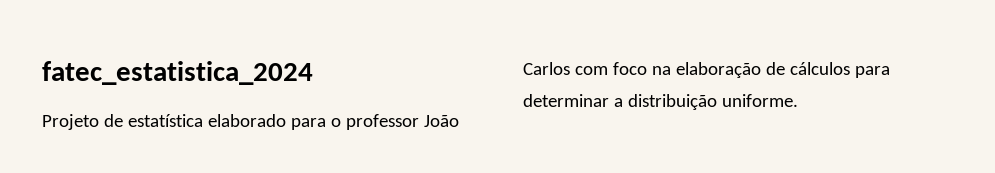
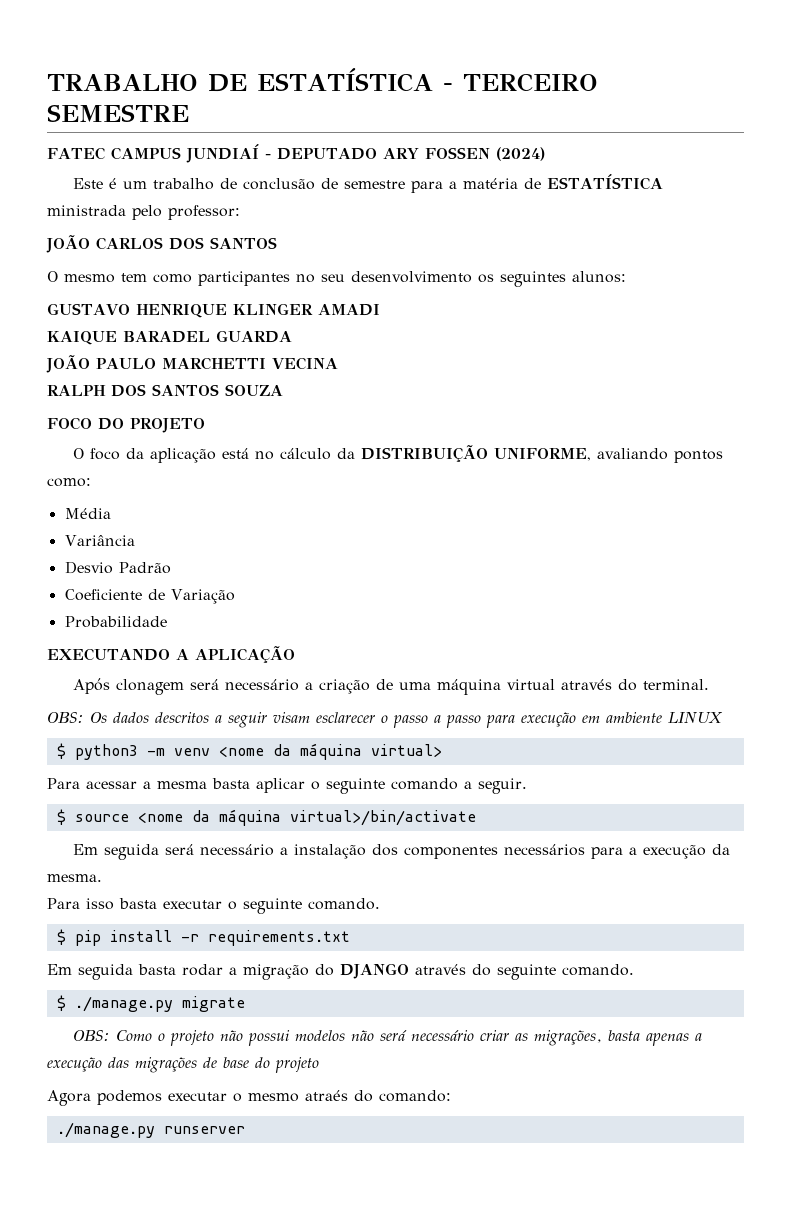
- fatec_estatistica_2024
- Projeto de estatística elaborado para o professor João Carlos com foco na elaboração de cálculos para determinar a distribuição uniforme.
+ TRABALHO DE ESTATÍSTICA - TERCEIRO SEMESTRE
+ FATEC CAMPUS JUNDIAÍ - DEPUTADO ARY FOSSEN (2024)
+ Este é um trabalho de conclusão de semestre para a matéria de ESTATÍSTICA ministrada pelo professor:
+ JOÃO CARLOS DOS SANTOS
+ O mesmo tem como participantes no seu desenvolvimento os seguintes alunos:
+ GUSTAVO HENRIQUE KLINGER AMADI
+ KAIQUE BARADEL GUARDA
+ JOÃO PAULO MARCHETTI VECINA
+ RALPH DOS SANTOS SOUZA
+ FOCO DO PROJETO
+ O foco da aplicação está no cálculo da DISTRIBUIÇÃO UNIFORME, avaliando pontos como:
+ Média
+ Variância
+ Desvio Padrão
+ Coeficiente de Variação
+ Probabilidade
+ EXECUTANDO A APLICAÇÃO
+ Após clonagem será necessário a criação de uma máquina virtual através do terminal.
+ OBS: Os dados descritos a seguir visam esclarecer o passo a passo para execução em ambiente LINUX
+ $ python3 -m venv <nome da máquina virtual>
+ Para acessar a mesma basta aplicar o seguinte comando a seguir.
+ $ source <nome da máquina virtual>/bin/activate
+ Em seguida será necessário a instalação dos componentes necessários para a execução da mesma.
+ Para isso basta executar o seguinte comando.
+ $ pip install -r requirements.txt
+ Em seguida basta rodar a migração do DJANGO através do seguinte comando.
+ $ ./manage.py migrate
+ OBS: Como o projeto não possui modelos não será necessário criar as migrações, basta apenas a execução das migrações de base do projeto
+ Agora podemos executar o mesmo atraés do comando:
+ ./manage.py runserver

